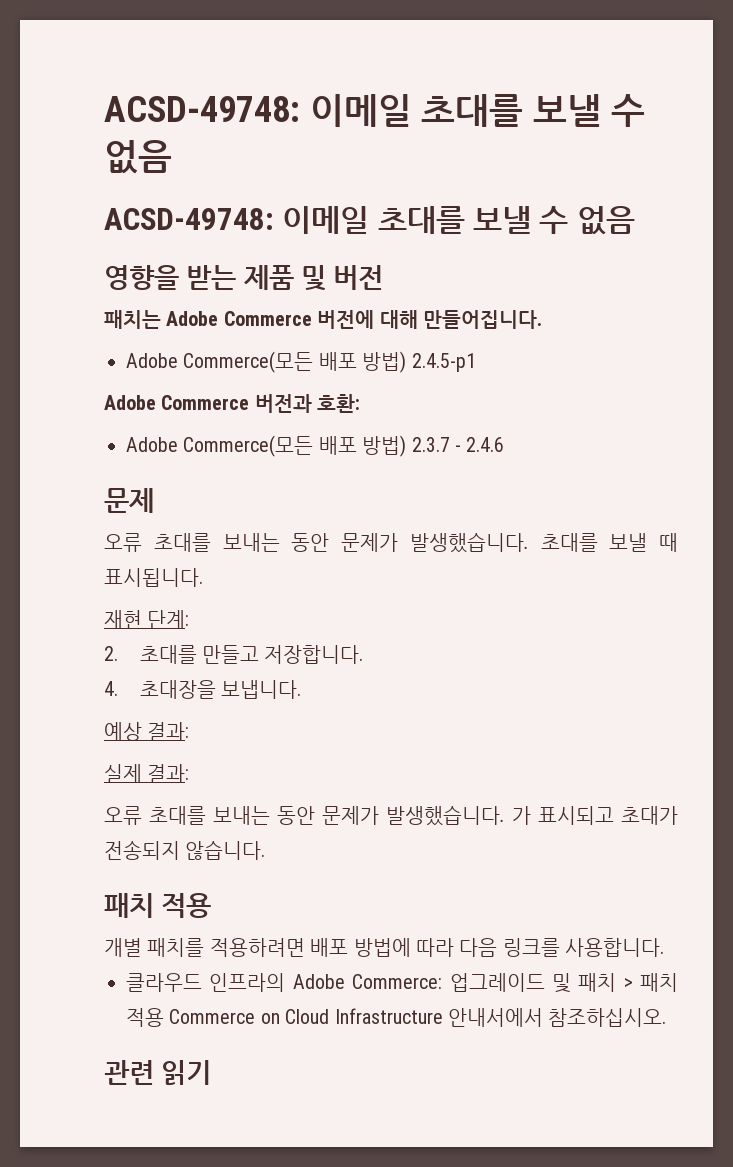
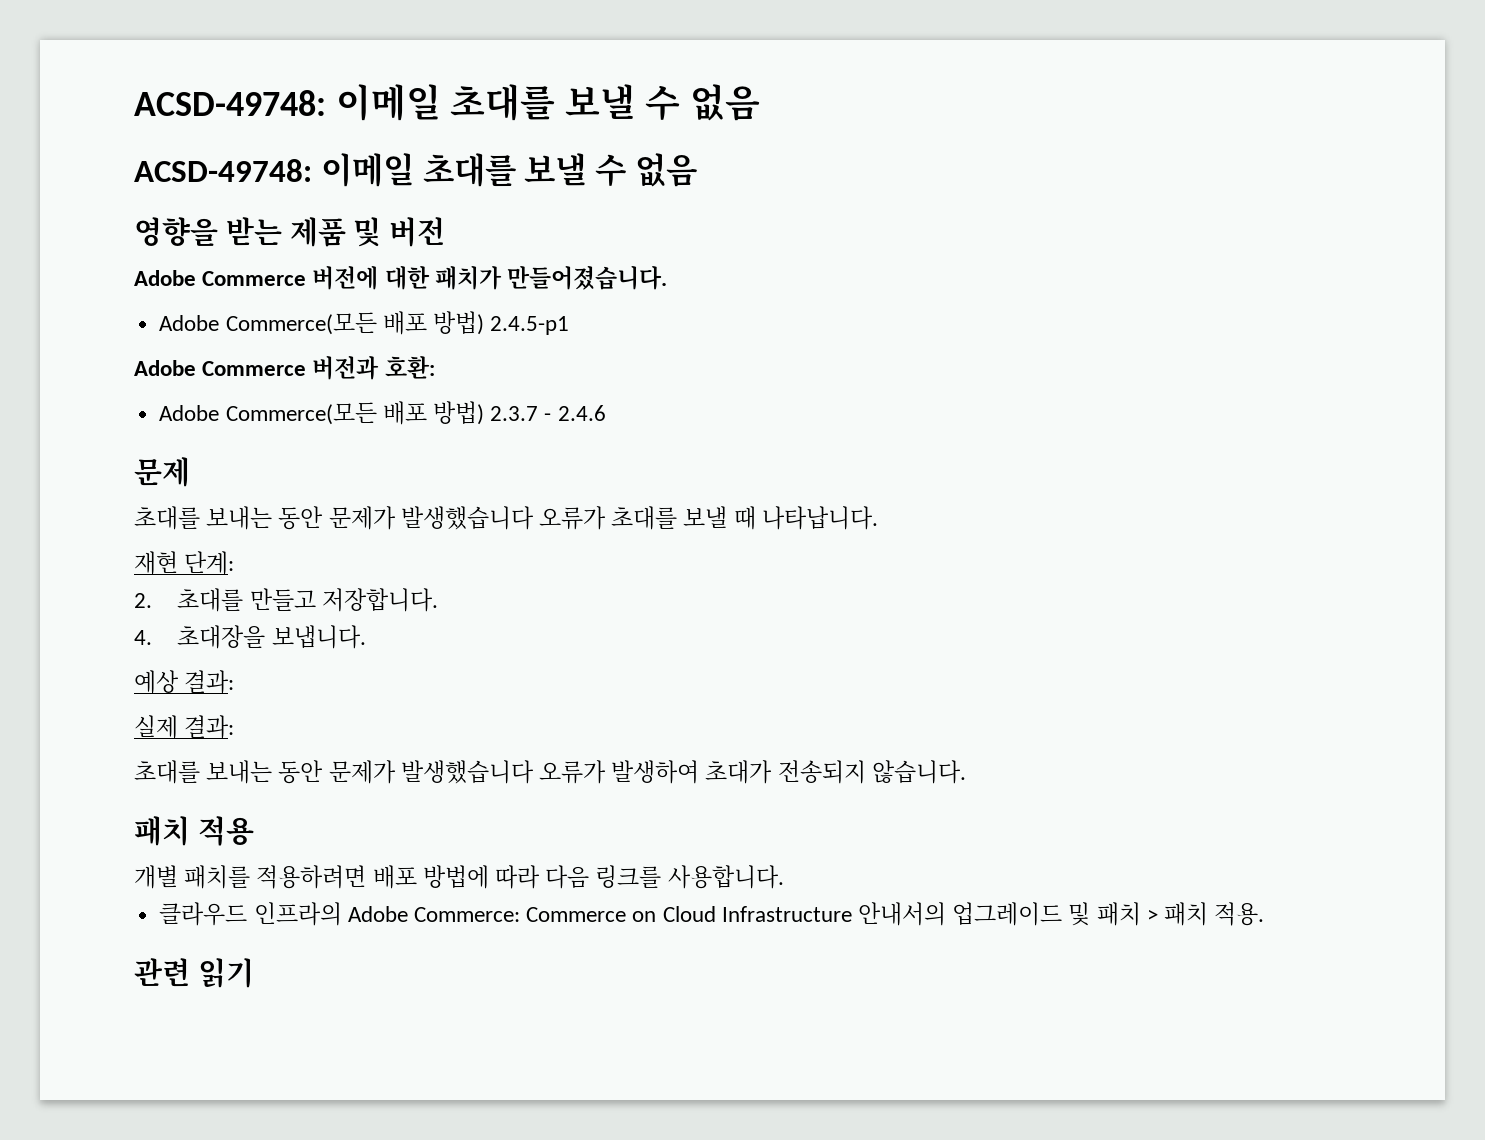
- 패치는 Adobe Commerce 버전에 대해 만들어집니다.
+ Adobe Commerce 버전에 대한 패치가 만들어졌습니다.
- 오류 초대를 보내는 동안 문제가 발생했습니다. 초대를 보낼 때 표시됩니다.
+ 초대를 보내는 동안 문제가 발생했습니다 오류가 초대를 보낼 때 나타납니다.
- 오류 초대를 보내는 동안 문제가 발생했습니다. 가 표시되고 초대가 전송되지 않습니다.
+ 초대를 보내는 동안 문제가 발생했습니다 오류가 발생하여 초대가 전송되지 않습니다.
- 클라우드 인프라의 Adobe Commerce: 업그레이드 및 패치 > 패치 적용 Commerce on Cloud Infrastructure 안내서에서 참조하십시오.
+ 클라우드 인프라의 Adobe Commerce: Commerce on Cloud Infrastructure 안내서의 업그레이드 및 패치 > 패치 적용.

